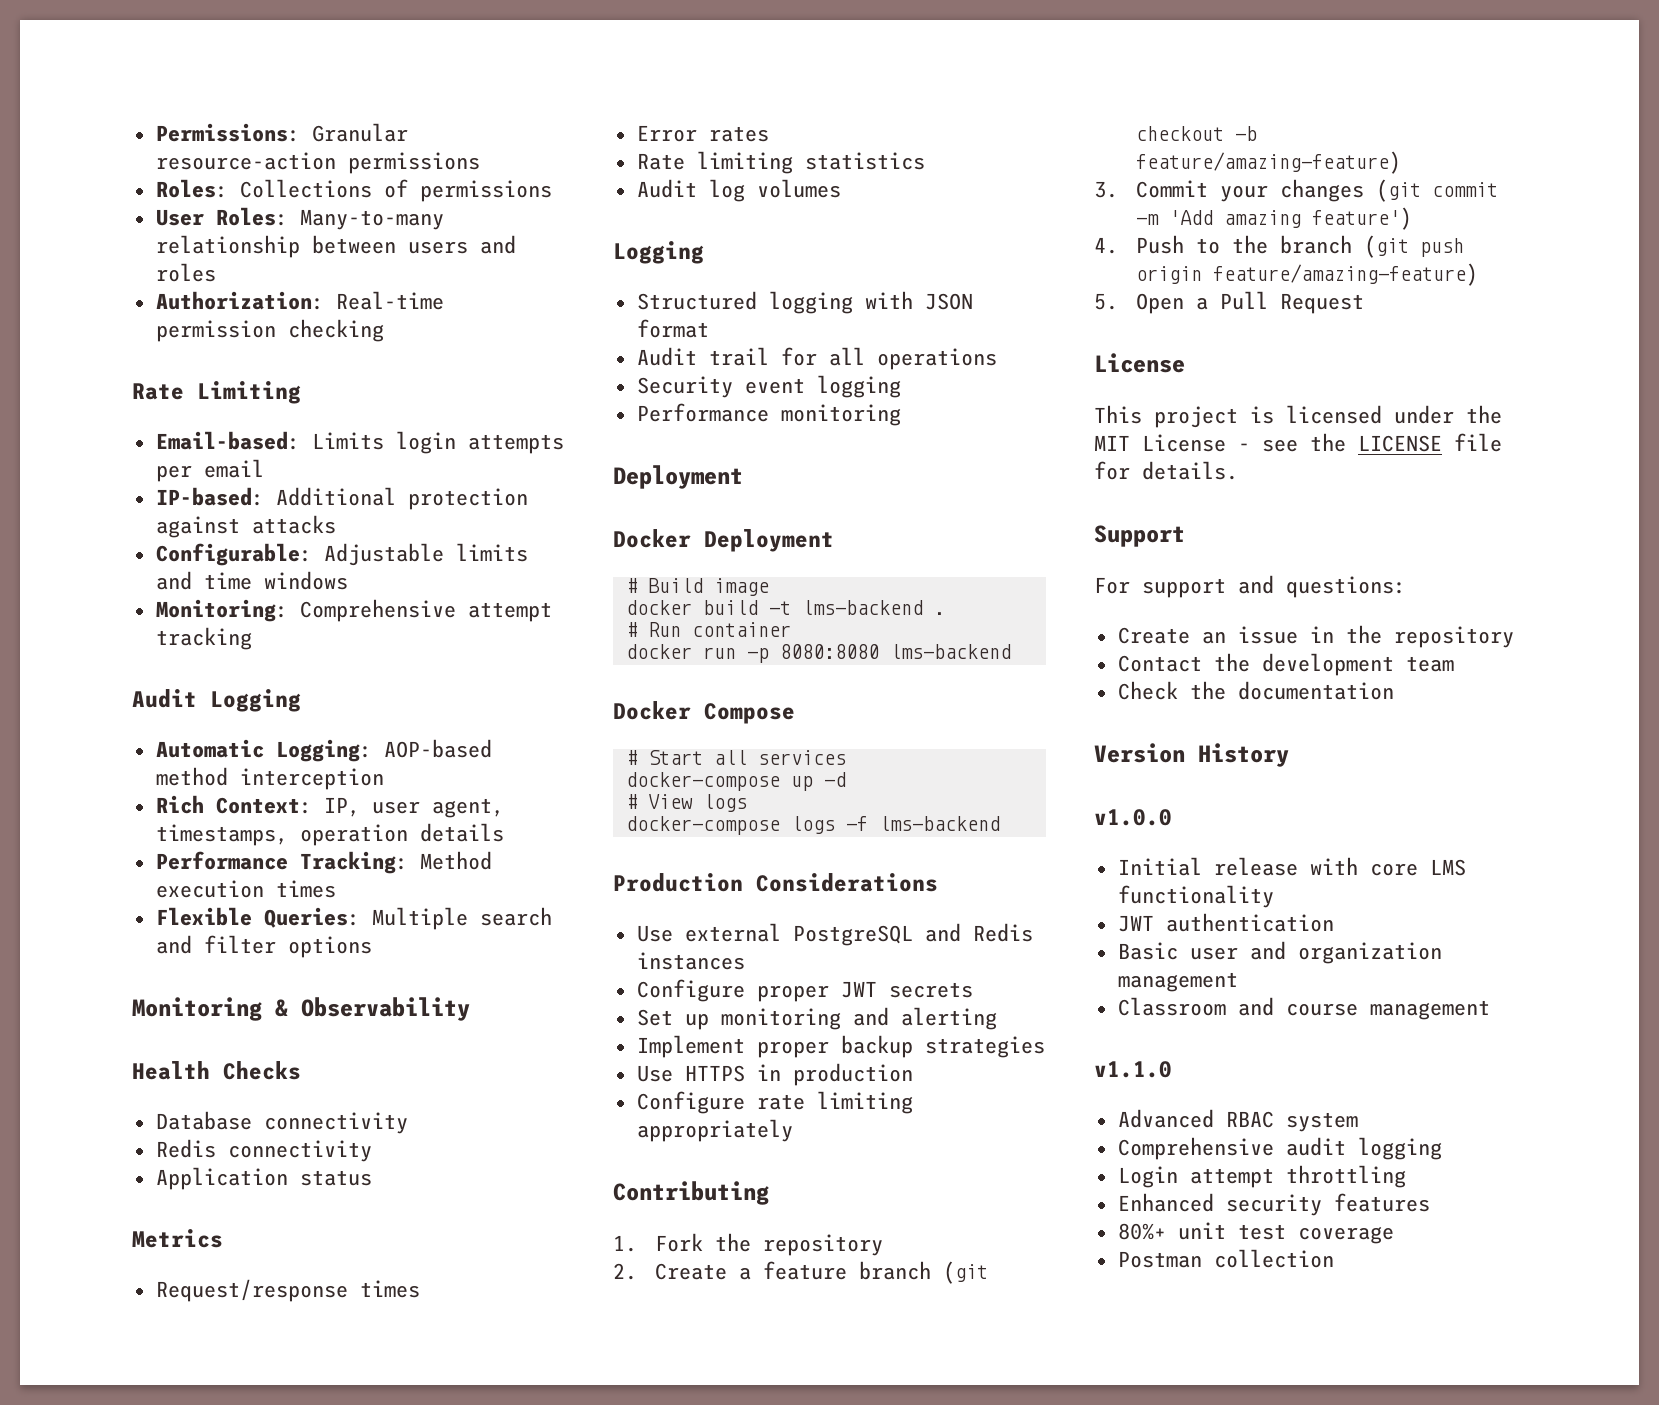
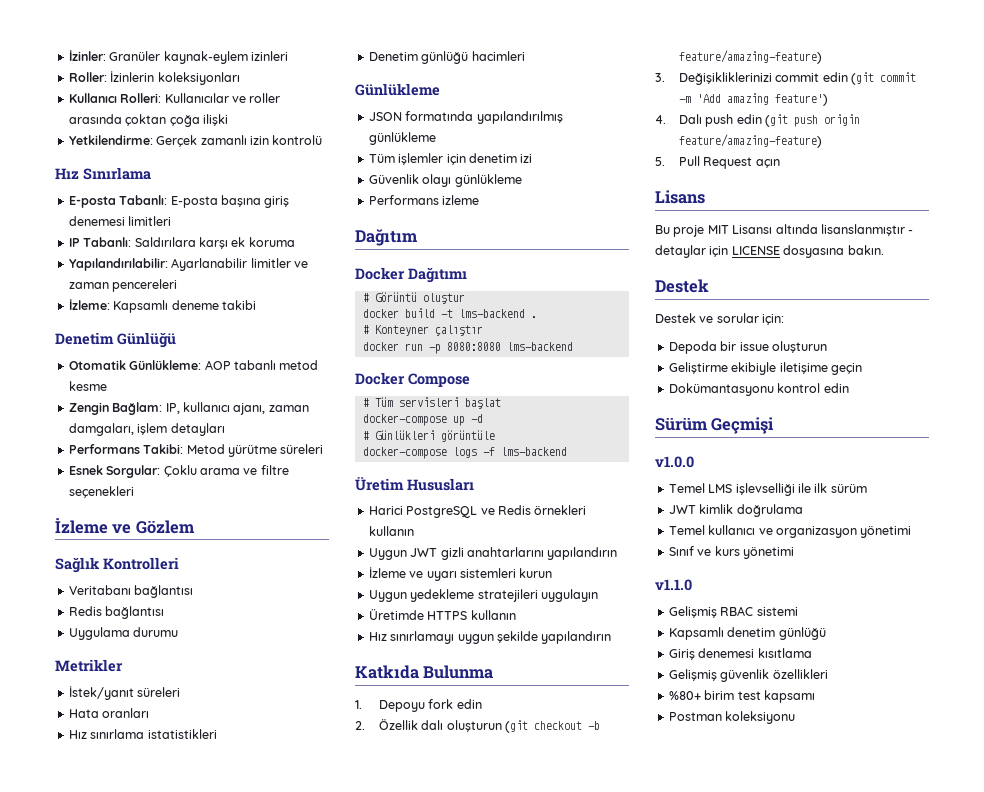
- Permissions: Granular resource-action permissions
- Roles: Collections of permissions
- User Roles: Many-to-many relationship between users and roles
- Authorization: Real-time permission checking
- Rate Limiting
- Email-based: Limits login attempts per email
- IP-based: Additional protection against attacks
- Configurable: Adjustable limits and time windows
- Monitoring: Comprehensive attempt tracking
- Audit Logging
- Automatic Logging: AOP-based method interception
- Rich Context: IP, user agent, timestamps, operation details
- Performance Tracking: Method execution times
- Flexible Queries: Multiple search and filter options
- Monitoring & Observability
- Health Checks
- Database connectivity
- Redis connectivity
- Application status
- Metrics
- Request/response times
- Error rates
- Rate limiting statistics
- Audit log volumes
- Logging
- Structured logging with JSON format
- Audit trail for all operations
- Security event logging
- Performance monitoring
- Deployment
- Docker Deployment
- # Build image
+ İzinler: Granüler kaynak-eylem izinleri
+ Roller: İzinlerin koleksiyonları
+ Kullanıcı Rolleri: Kullanıcılar ve roller arasında çoktan çoğa ilişki
+ Yetkilendirme: Gerçek zamanlı izin kontrolü
+ Hız Sınırlama
+ E-posta Tabanlı: E-posta başına giriş denemesi limitleri
+ IP Tabanlı: Saldırılara karşı ek koruma
+ Yapılandırılabilir: Ayarlanabilir limitler ve zaman pencereleri
+ İzleme: Kapsamlı deneme takibi
+ Denetim Günlüğü
+ Otomatik Günlükleme: AOP tabanlı metod kesme
+ Zengin Bağlam: IP, kullanıcı ajanı, zaman damgaları, işlem detayları
+ Performans Takibi: Metod yürütme süreleri
+ Esnek Sorgular: Çoklu arama ve filtre seçenekleri
+ İzleme ve Gözlem
+ Sağlık Kontrolleri
+ Veritabanı bağlantısı
+ Redis bağlantısı
+ Uygulama durumu
+ Metrikler
+ İstek/yanıt süreleri
+ Hata oranları
+ Hız sınırlama istatistikleri
+ Denetim günlüğü hacimleri
+ Günlükleme
+ JSON formatında yapılandırılmış günlükleme
+ Tüm işlemler için denetim izi
+ Güvenlik olayı günlükleme
+ Performans izleme
+ Dağıtım
+ Docker Dağıtımı
+ # Görüntü oluştur
- # Run container
+ # Konteyner çalıştır
- # Start all services
+ # Tüm servisleri başlat
- # View logs
+ # Günlükleri görüntüle
- Production Considerations
- Use external PostgreSQL and Redis instances
- Configure proper JWT secrets
- Set up monitoring and alerting
- Implement proper backup strategies
- Use HTTPS in production
- Configure rate limiting appropriately
- Contributing
- 1. Fork the repository
- 2. Create a feature branch (git checkout -b feature/amazing-feature)
+ Üretim Hususları
+ Harici PostgreSQL ve Redis örnekleri kullanın
+ Uygun JWT gizli anahtarlarını yapılandırın
+ İzleme ve uyarı sistemleri kurun
+ Uygun yedekleme stratejileri uygulayın
+ Üretimde HTTPS kullanın
+ Hız sınırlamayı uygun şekilde yapılandırın
+ Katkıda Bulunma
+ 1. Depoyu fork edin
+ 2. Özellik dalı oluşturun (git checkout -b feature/amazing-feature)
- 3. Commit your changes (git commit -m 'Add amazing feature')
+ 3. Değişikliklerinizi commit edin (git commit -m 'Add amazing feature')
- 4. Push to the branch (git push origin feature/amazing-feature)
+ 4. Dalı push edin (git push origin feature/amazing-feature)
- 5. Open a Pull Request
- License
- This project is licensed under the MIT License - see the LICENSE file for details.
- Support
- For support and questions:
- Create an issue in the repository
- Contact the development team
- Check the documentation
- Version History
+ 5. Pull Request açın
+ Lisans
+ Bu proje MIT Lisansı altında lisanslanmıştır - detaylar için LICENSE dosyasına bakın.
+ Destek
+ Destek ve sorular için:
+ Depoda bir issue oluşturun
+ Geliştirme ekibiyle iletişime geçin
+ Dokümantasyonu kontrol edin
+ Sürüm Geçmişi
  v1.0.0
- Initial release with core LMS functionality
- JWT authentication
- Basic user and organization management
- Classroom and course management
+ Temel LMS işlevselliği ile ilk sürüm
+ JWT kimlik doğrulama
+ Temel kullanıcı ve organizasyon yönetimi
+ Sınıf ve kurs yönetimi
  v1.1.0
- Advanced RBAC system
- Comprehensive audit logging
- Login attempt throttling
- Enhanced security features
- 80%+ unit test coverage
+ Gelişmiş RBAC sistemi
+ Kapsamlı denetim günlüğü
+ Giriş denemesi kısıtlama
+ Gelişmiş güvenlik özellikleri
+ %80+ birim test kapsamı
- Postman collection
+ Postman koleksiyonu

